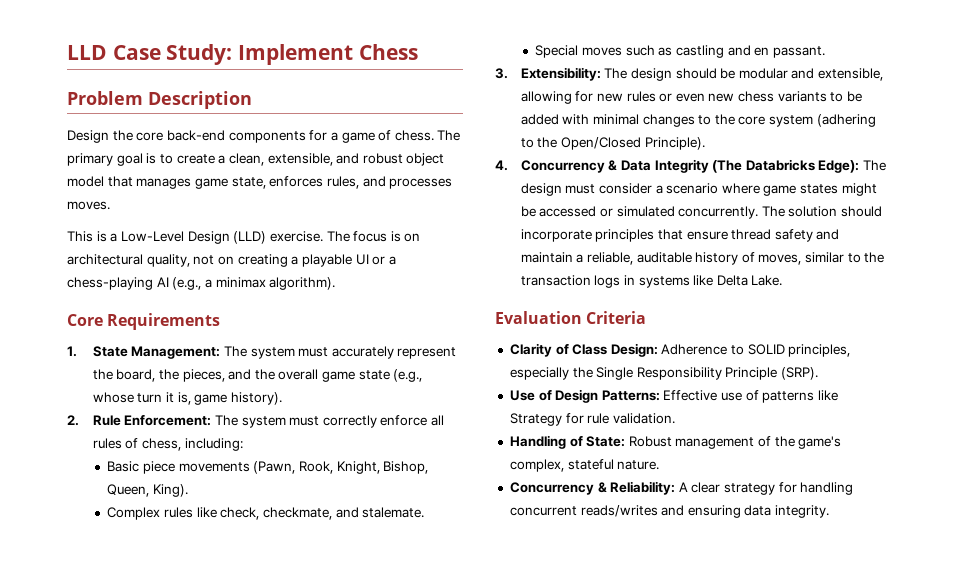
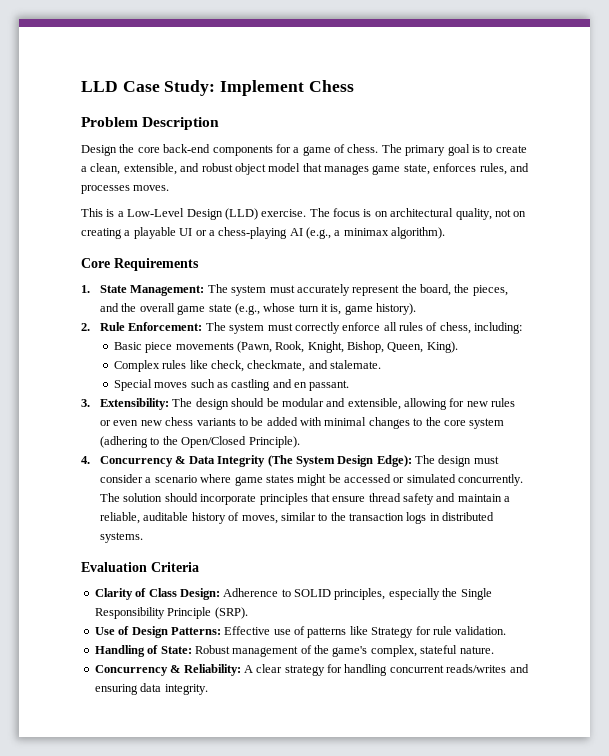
- 4. Concurrency & Data Integrity (The Databricks Edge): The design must consider a scenario where game states might be accessed or simulated concurrently.
+ 4. Concurrency & Data Integrity (The System Design Edge): The design must consider a scenario where game states might be accessed or simulated concurrently.
- The solution should incorporate principles that ensure thread safety and maintain a reliable, auditable history of moves, similar to the transaction logs in systems like Delta Lake.
+ The solution should incorporate principles that ensure thread safety and maintain a reliable, auditable history of moves, similar to the transaction logs in distributed systems.

